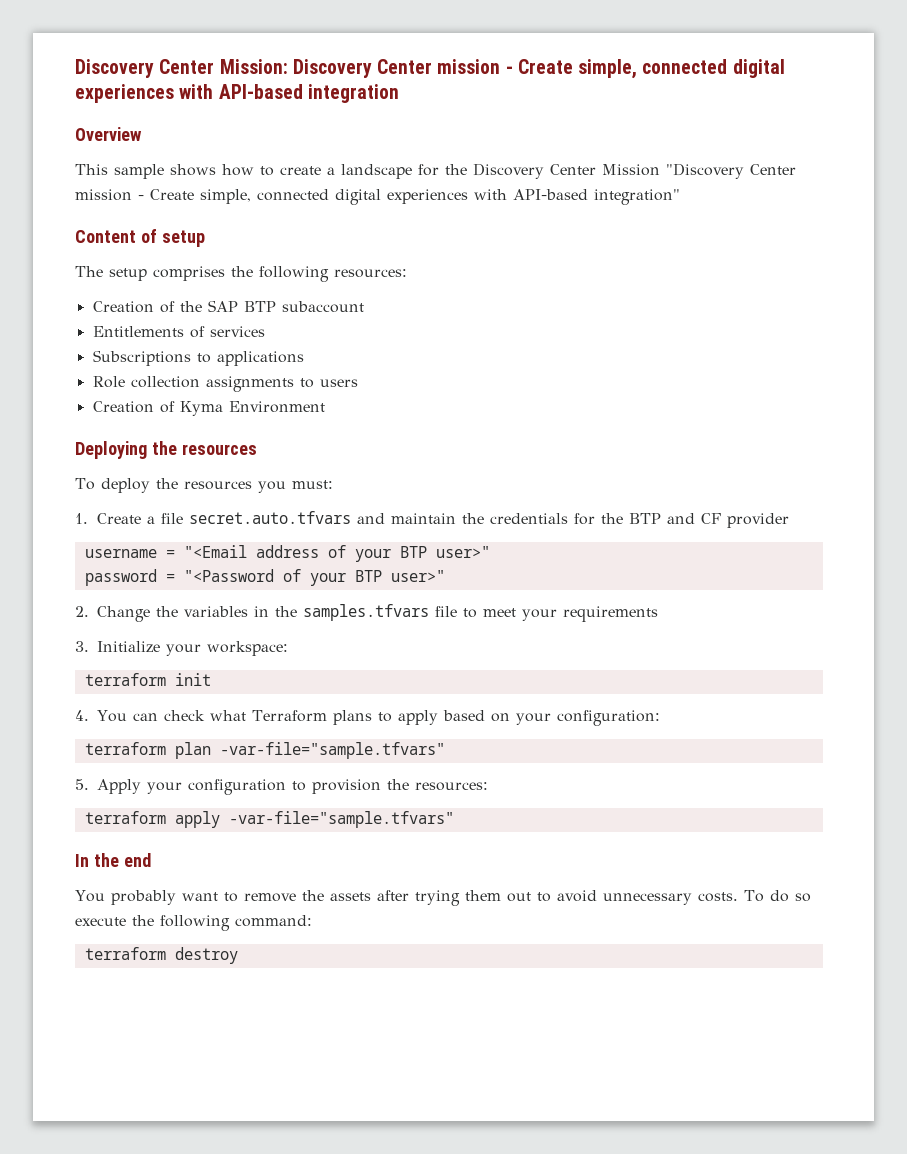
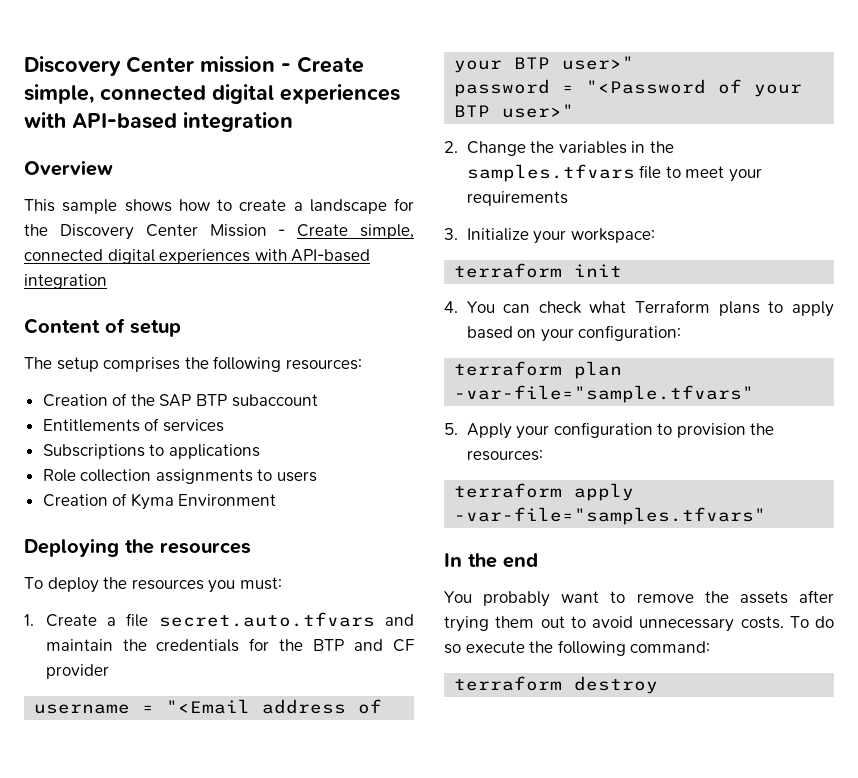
- Discovery Center Mission: Discovery Center mission - Create simple, connected digital experiences with API-based integration
+ Discovery Center mission - Create simple, connected digital experiences with API-based integration
- This sample shows how to create a landscape for the Discovery Center Mission "Discovery Center mission - Create simple, connected digital experiences with API-based integration"
+ This sample shows how to create a landscape for the Discovery Center Mission - Create simple, connected digital experiences with API-based integration
- terraform apply -var-file="sample.tfvars"
+ terraform apply -var-file="samples.tfvars"

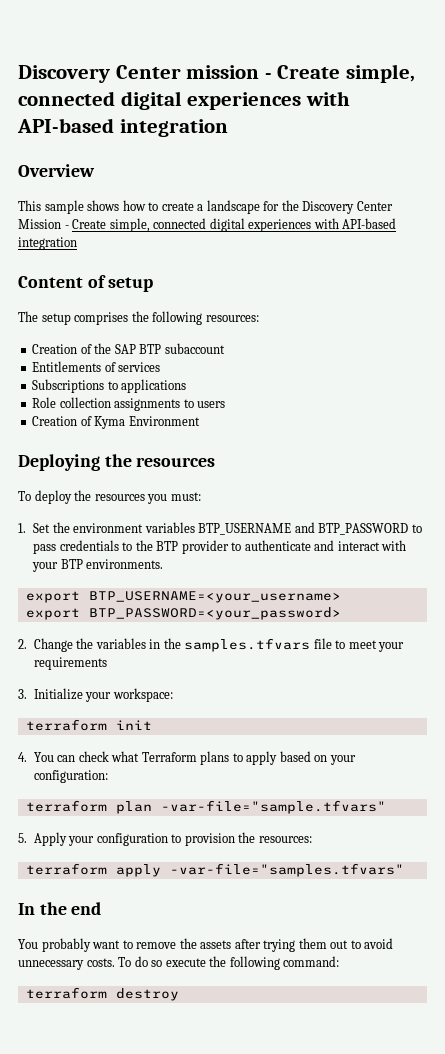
- 1. Create a file secret.auto.tfvars and maintain the credentials for the BTP and CF provider
- username = "<Email address of your BTP user>"
- password = "<Password of your BTP user>"
+ 1. Set the environment variables BTP_USERNAME and BTP_PASSWORD to pass credentials to the BTP provider to authenticate and interact with your BTP environments.
+ export BTP_USERNAME=<your_username>
+ export BTP_PASSWORD=<your_password>

